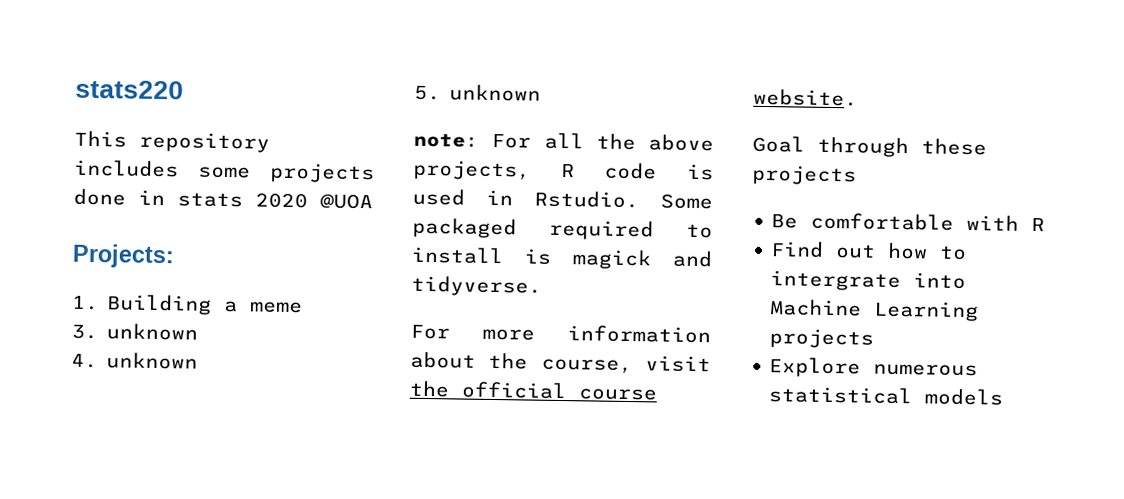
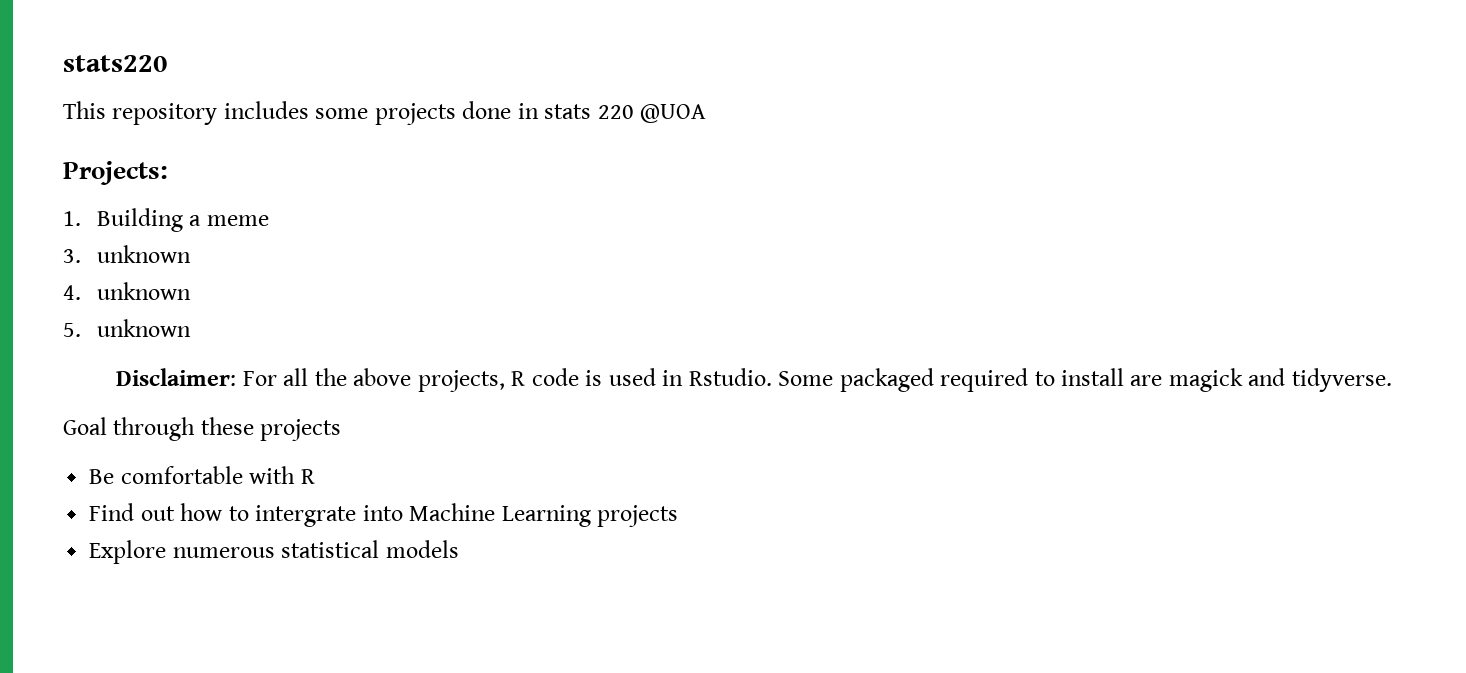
- This repository includes some projects done in stats 2020 @UOA
+ This repository includes some projects done in stats 220 @UOA
- note: For all the above projects, R code is used in Rstudio.
+ Disclaimer: For all the above projects, R code is used in Rstudio.
- Some packaged required to install is magick and tidyverse.
+ Some packaged required to install are magick and tidyverse.
- For more information about the course, visit the official course website.

